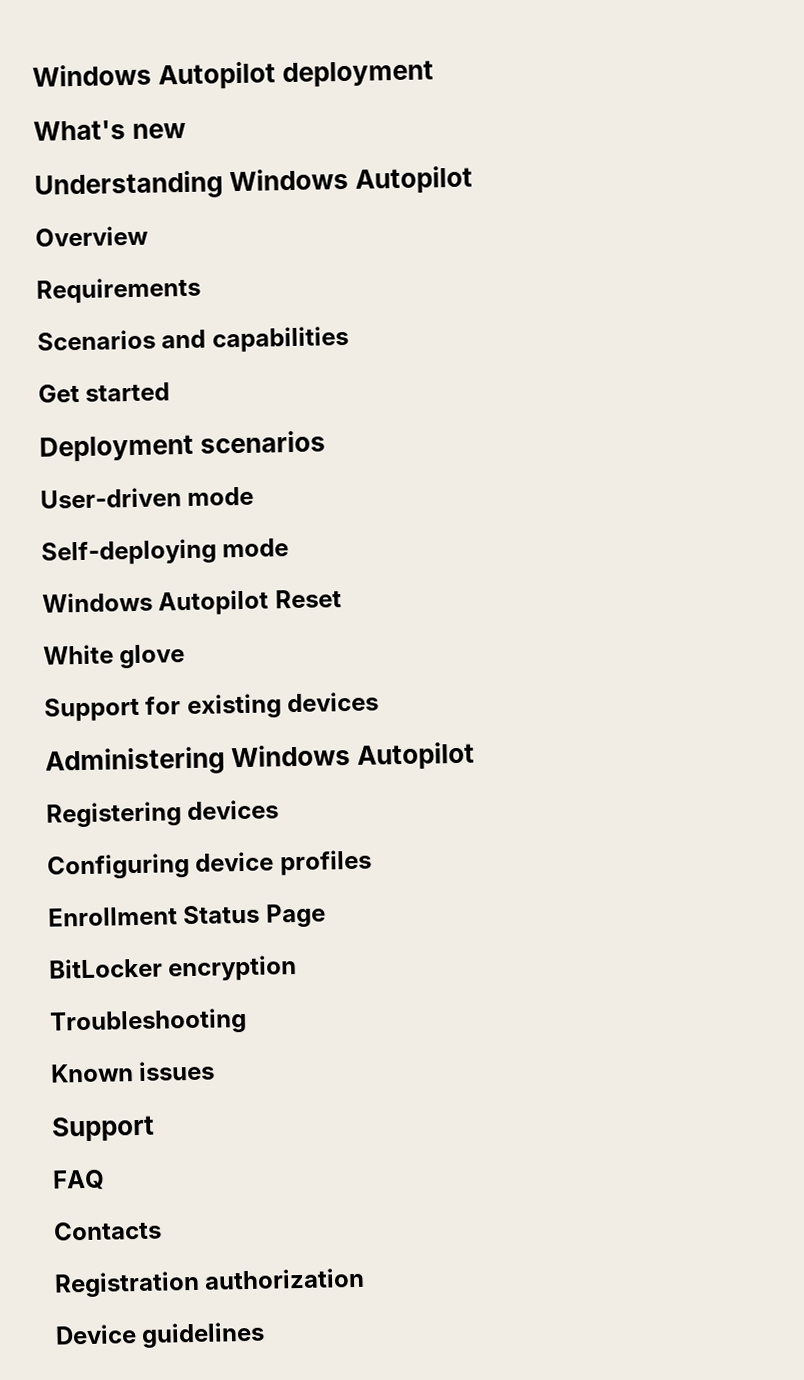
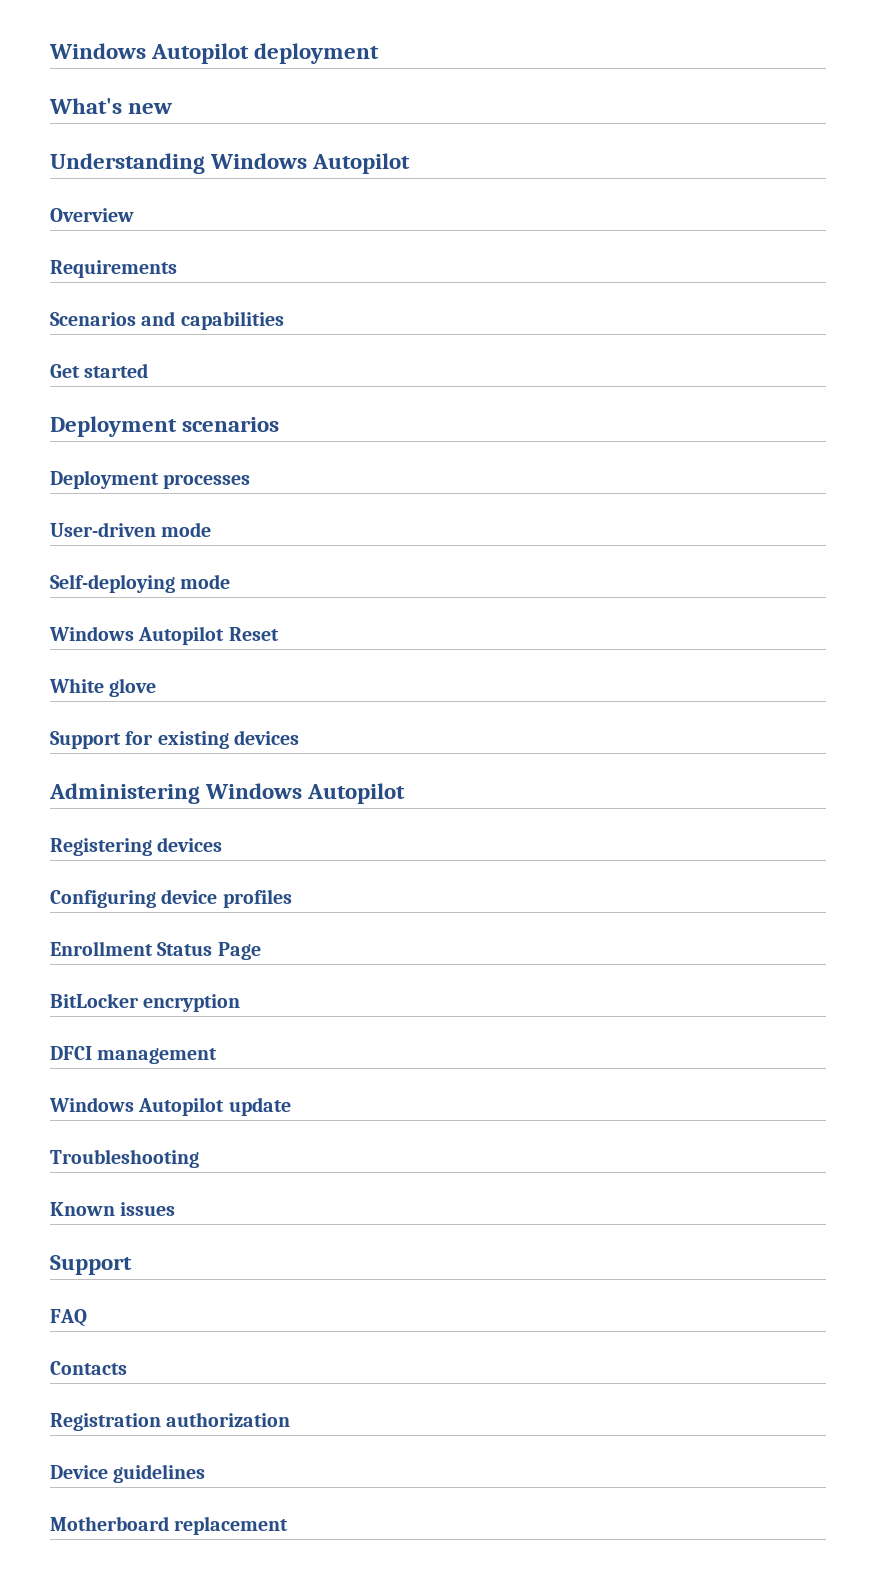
+ Deployment processes
+ DFCI management
+ Windows Autopilot update
+ Motherboard replacement

